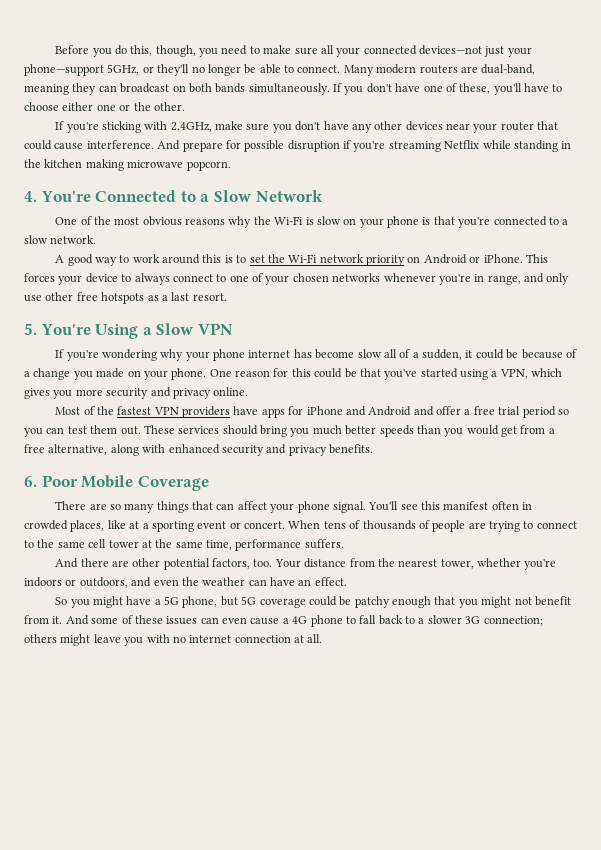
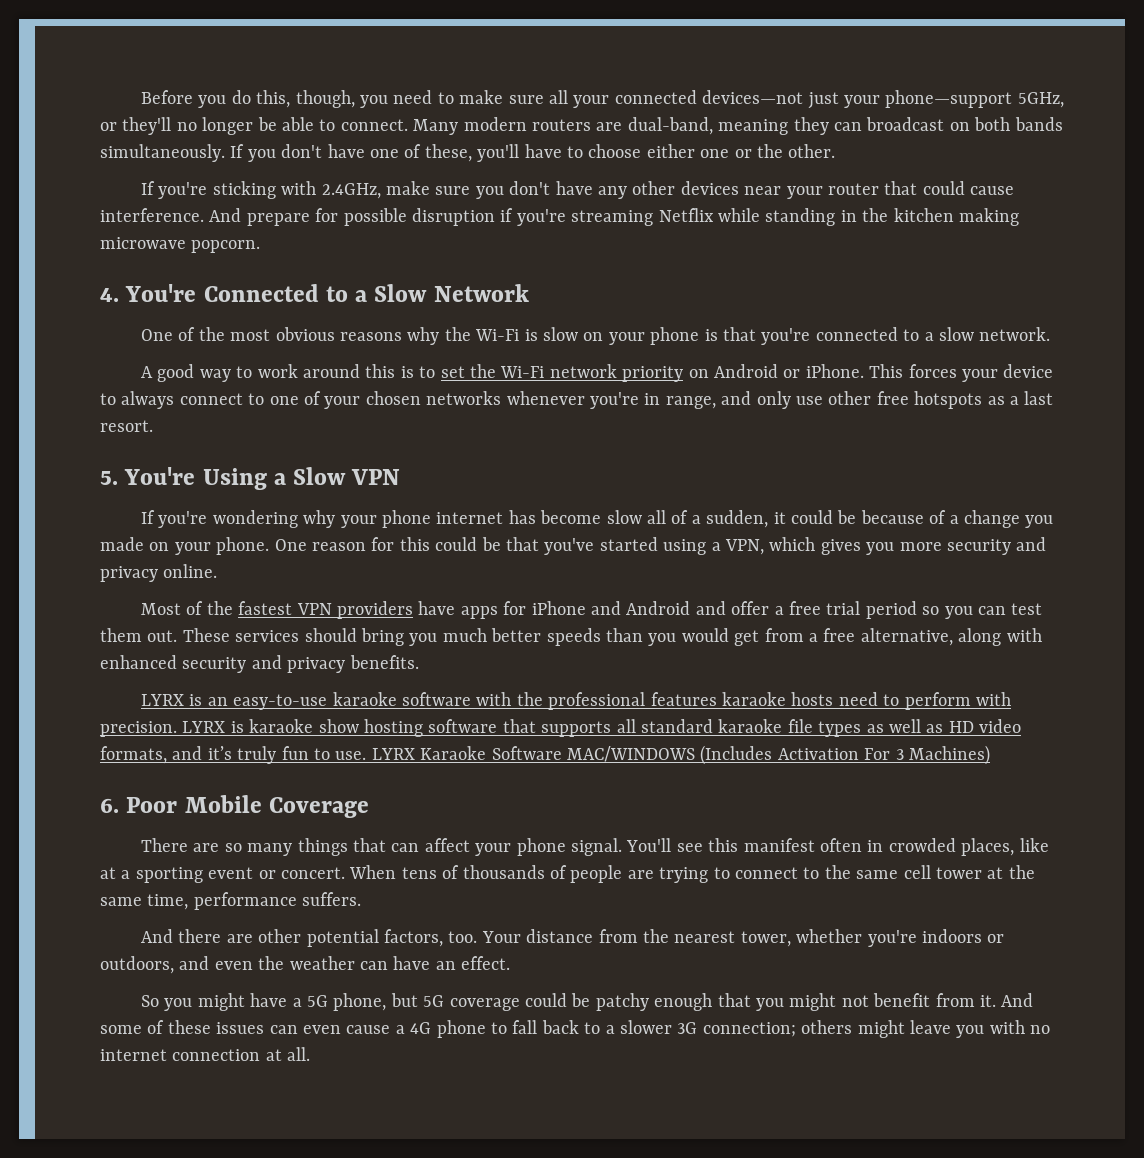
+ LYRX is an easy-to-use karaoke software with the professional features karaoke hosts need to perform with precision. LYRX is karaoke show hosting software that supports all standard karaoke file types as well as HD video formats, and it’s truly fun to use. LYRX Karaoke Software MAC/WINDOWS (Includes Activation For 3 Machines)

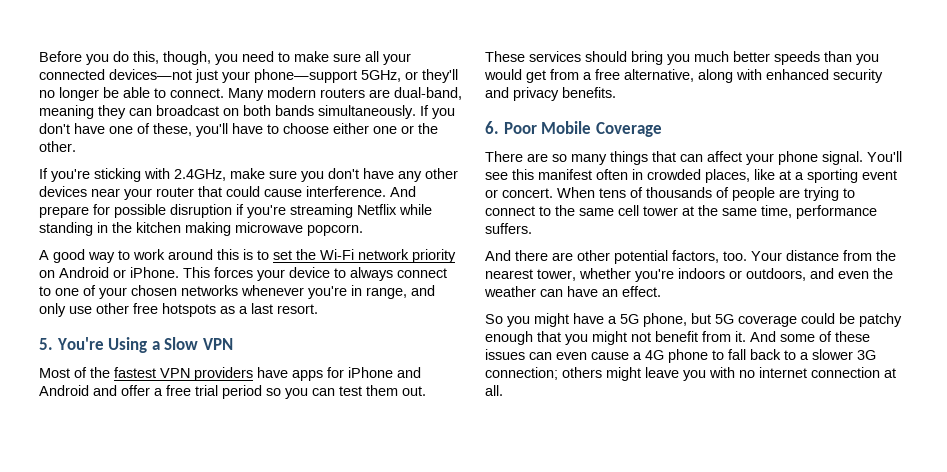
- 4. You're Connected to a Slow Network
- One of the most obvious reasons why the Wi-Fi is slow on your phone is that you're connected to a slow network.
- If you're wondering why your phone internet has become slow all of a sudden, it could be because of a change you made on your phone. One reason for this could be that you've started using a VPN, which gives you more security and privacy online.
- LYRX is an easy-to-use karaoke software with the professional features karaoke hosts need to perform with precision. LYRX is karaoke show hosting software that supports all standard karaoke file types as well as HD video formats, and it’s truly fun to use. LYRX Karaoke Software MAC/WINDOWS (Includes Activation For 3 Machines)

